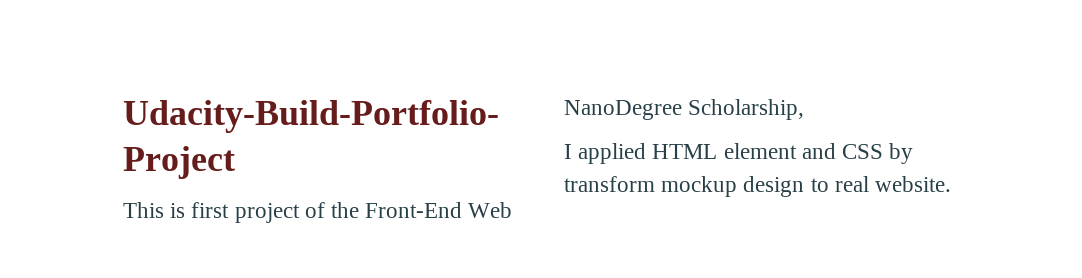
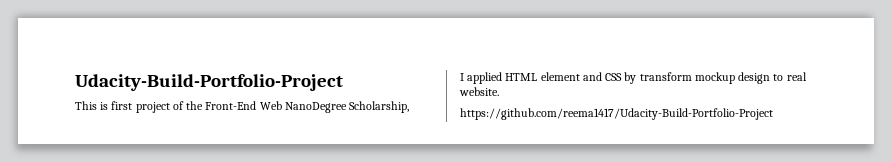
+ https://github.com/reema1417/Udacity-Build-Portfolio-Project

